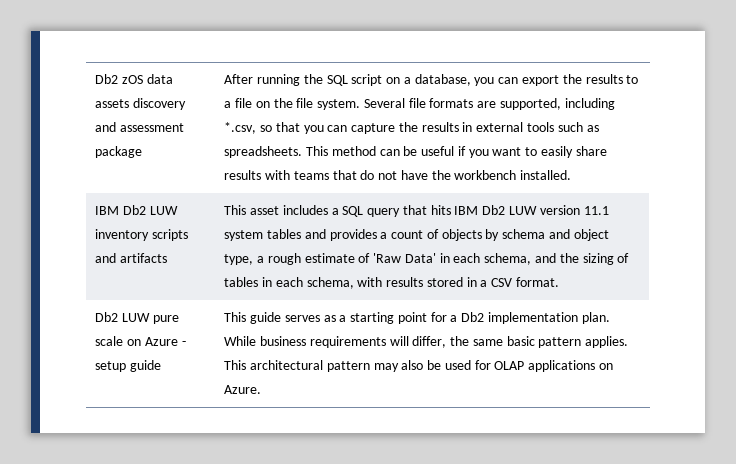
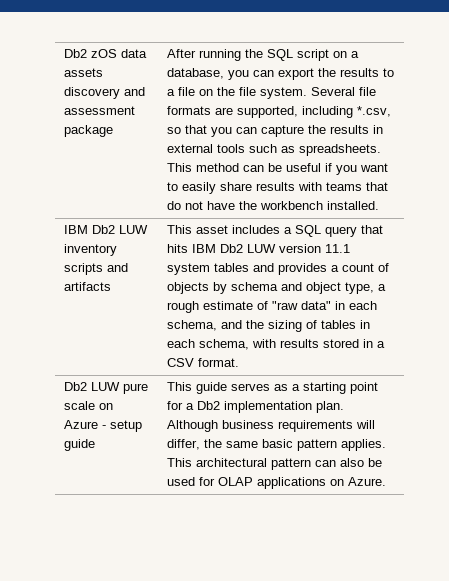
- This asset includes a SQL query that hits IBM Db2 LUW version 11.1 system tables and provides a count of objects by schema and object type, a rough estimate of 'Raw Data' in each schema, and the sizing of tables in each schema, with results stored in a CSV format.
+ This asset includes a SQL query that hits IBM Db2 LUW version 11.1 system tables and provides a count of objects by schema and object type, a rough estimate of "raw data" in each schema, and the sizing of tables in each schema, with results stored in a CSV format.
- While business requirements will differ, the same basic pattern applies.
+ Although business requirements will differ, the same basic pattern applies.
- This architectural pattern may also be used for OLAP applications on Azure.
+ This architectural pattern can also be used for OLAP applications on Azure.

